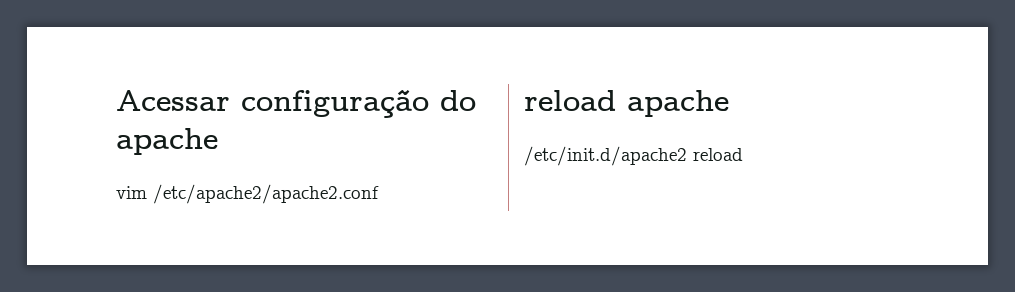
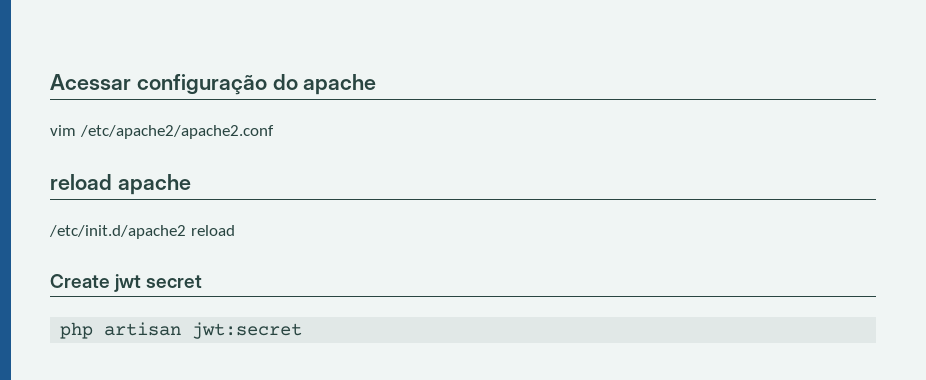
+ Create jwt secret
+ php artisan jwt:secret

